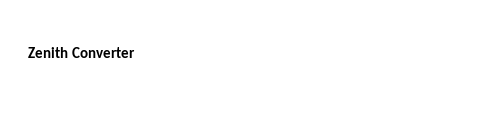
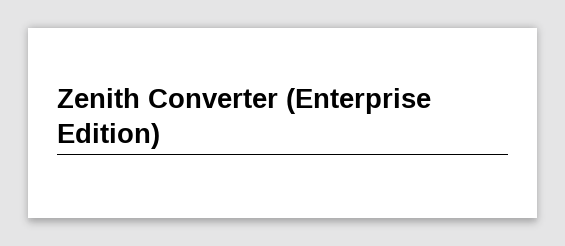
- Zenith Converter
+ Zenith Converter (Enterprise Edition)

